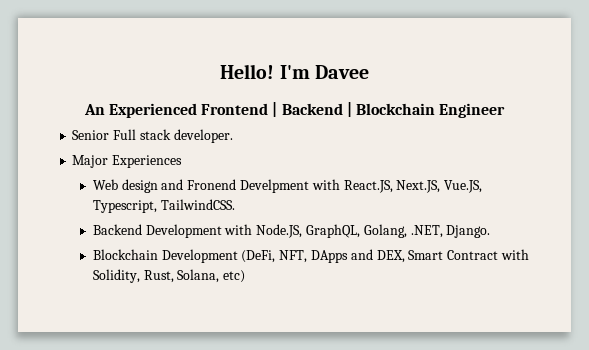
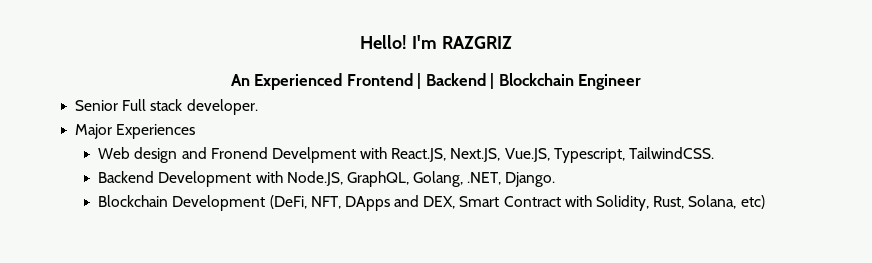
- I'm Davee
+ I'm RAZGRIZ

